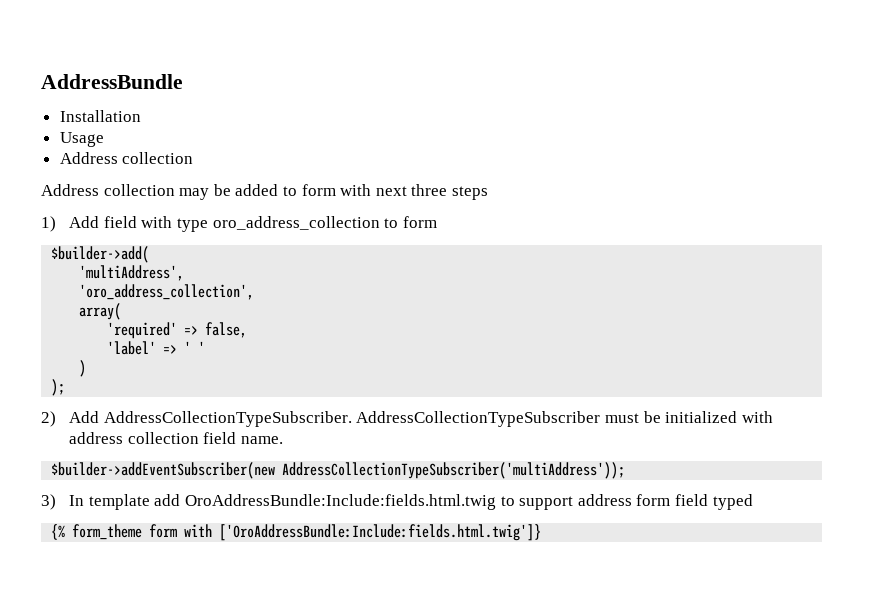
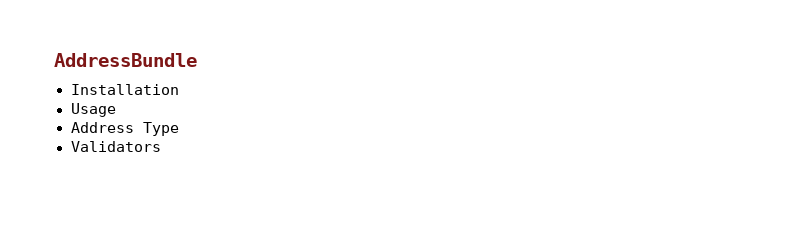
  Usage
- Address collection
- Address collection may be added to form with next three steps
- 1) Add field with type oro_address_collection to form
- $builder->add(
- 'multiAddress',
- 'oro_address_collection',
- array(
- 'required' => false,
- 'label' => ' '
- )
- );
- 2) Add AddressCollectionTypeSubscriber. AddressCollectionTypeSubscriber must be initialized with address collection field name.
- $builder->addEventSubscriber(new AddressCollectionTypeSubscriber('multiAddress'));
- 3) In template add OroAddressBundle:Include:fields.html.twig to support address form field typed
- {% form_theme form with ['OroAddressBundle:Include:fields.html.twig']}
+ Address Type
+ Validators

